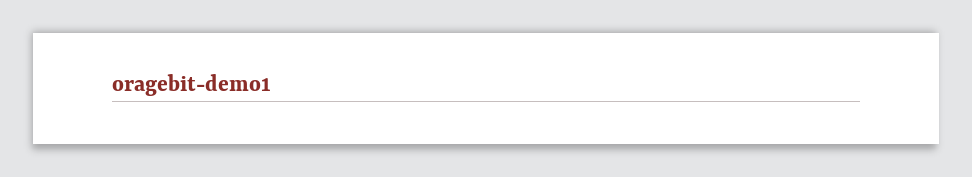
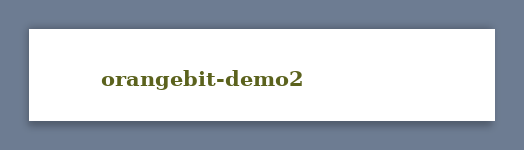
- oragebit-demo1
+ orangebit-demo2

